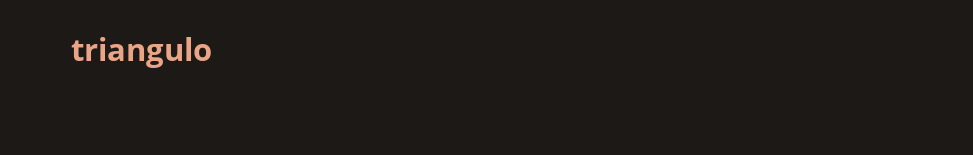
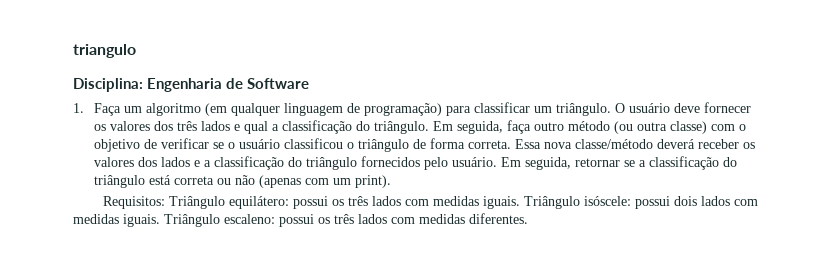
+ Disciplina: Engenharia de Software
+ 1. Faça um algoritmo (em qualquer linguagem de programação) para classificar um triângulo. O usuário deve fornecer os valores dos três lados e qual a classificação do triângulo. Em seguida, faça outro método (ou outra classe) com o objetivo de verificar se o usuário classificou o triângulo de forma correta. Essa nova classe/método deverá receber os valores dos lados e a classificação do triângulo fornecidos pelo usuário. Em seguida, retornar se a classificação do triângulo está correta ou não (apenas com um print).
+ Requisitos: Triângulo equilátero: possui os três lados com medidas iguais. Triângulo isóscele: possui dois lados com medidas iguais. Triângulo escaleno: possui os três lados com medidas diferentes.

